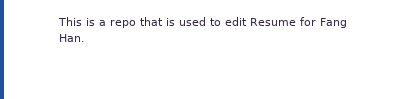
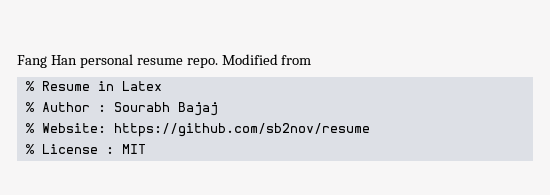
- This is a repo that is used to edit Resume for Fang Han.
+ Fang Han personal resume repo. Modified from
+ % Resume in Latex
+ % Author : Sourabh Bajaj
+ % Website: https://github.com/sb2nov/resume
+ % License : MIT

